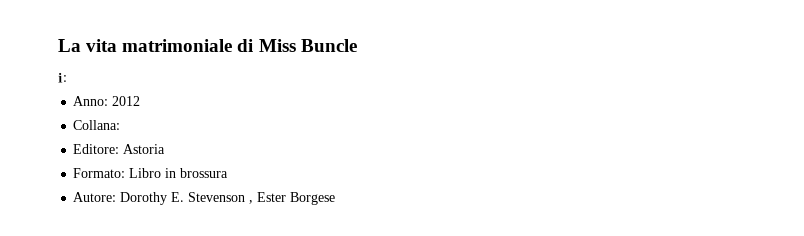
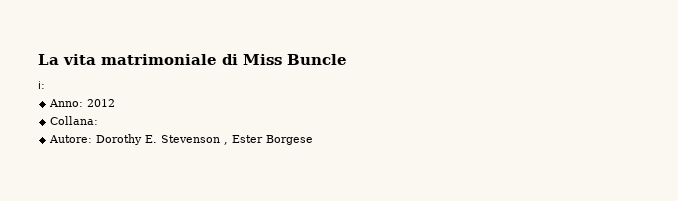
- Editore: Astoria
- Formato: Libro in brossura

